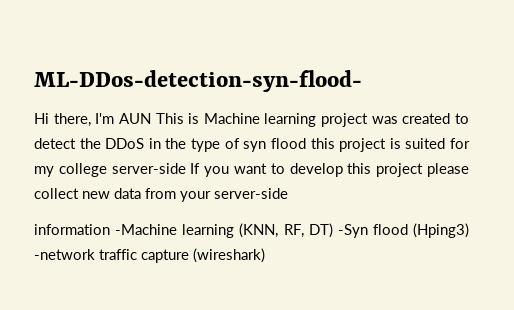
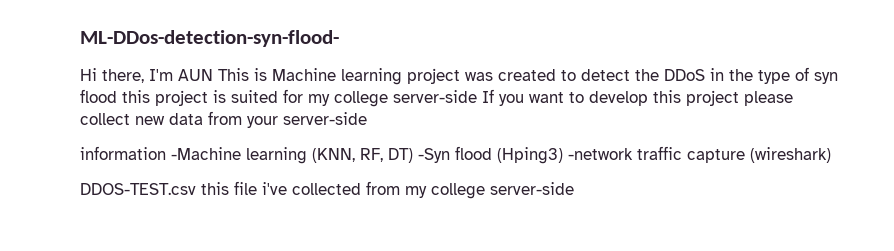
+ DDOS-TEST.csv this file i've collected from my college server-side

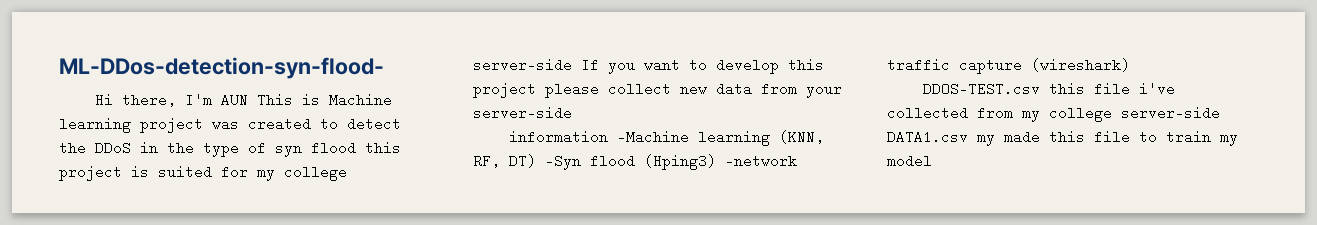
- DDOS-TEST.csv this file i've collected from my college server-side
+ DDOS-TEST.csv this file i've collected from my college server-side DATA1.csv my made this file to train my model

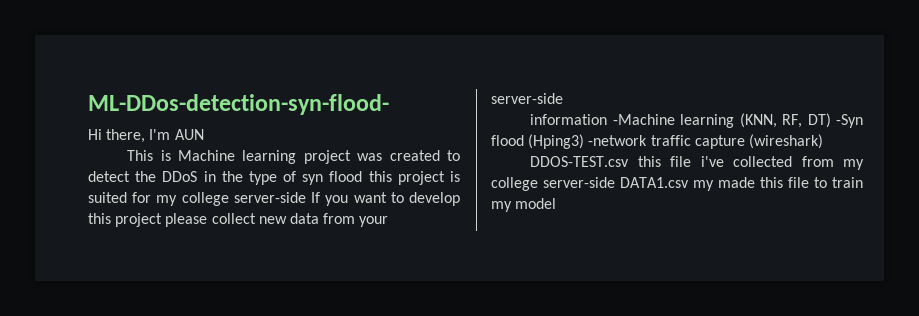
- Hi there, I'm AUN This is Machine learning project was created to detect the DDoS in the type of syn flood this project is suited for my college server-side If you want to develop this project please collect new data from your server-side
+ Hi there, I'm AUN
+ This is Machine learning project was created to detect the DDoS in the type of syn flood this project is suited for my college server-side If you want to develop this project please collect new data from your server-side

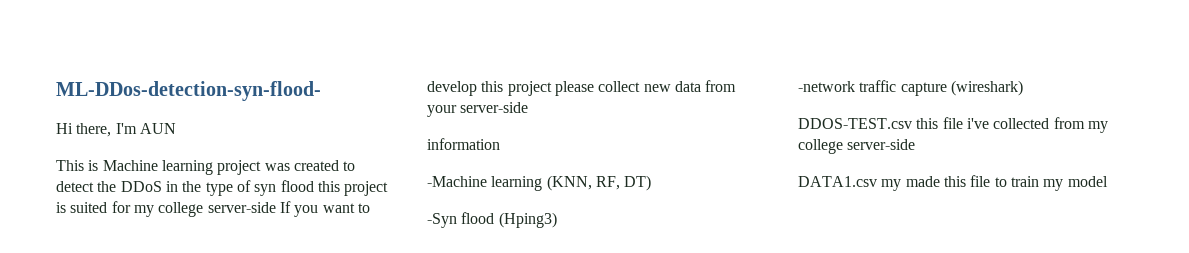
- information -Machine learning (KNN, RF, DT) -Syn flood (Hping3) -network traffic capture (wireshark)
+ information
+ -Machine learning (KNN, RF, DT)
+ -Syn flood (Hping3)
+ -network traffic capture (wireshark)
- DDOS-TEST.csv this file i've collected from my college server-side DATA1.csv my made this file to train my model
+ DDOS-TEST.csv this file i've collected from my college server-side
+ DATA1.csv my made this file to train my model

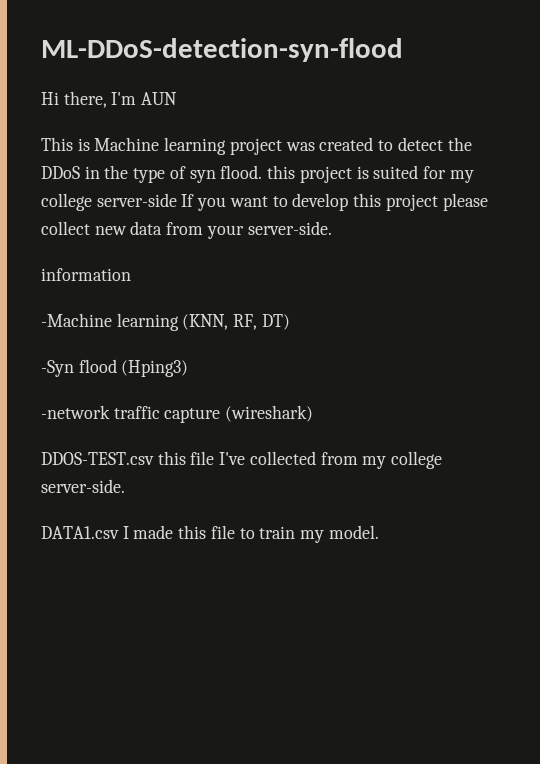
- ML-DDos-detection-syn-flood-
+ ML-DDoS-detection-syn-flood
- This is Machine learning project was created to detect the DDoS in the type of syn flood this project is suited for my college server-side If you want to develop this project please collect new data from your server-side
+ This is Machine learning project was created to detect the DDoS in the type of syn flood. this project is suited for my college server-side If you want to develop this project please collect new data from your server-side.
- DDOS-TEST.csv this file i've collected from my college server-side
+ DDOS-TEST.csv this file I've collected from my college server-side.
- DATA1.csv my made this file to train my model
+ DATA1.csv I made this file to train my model.

